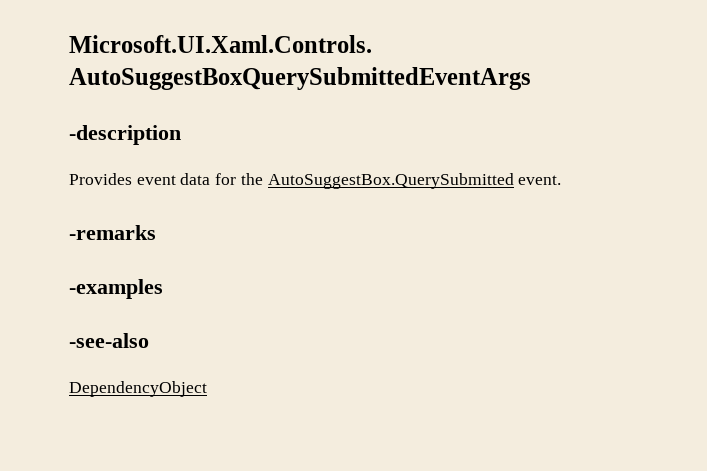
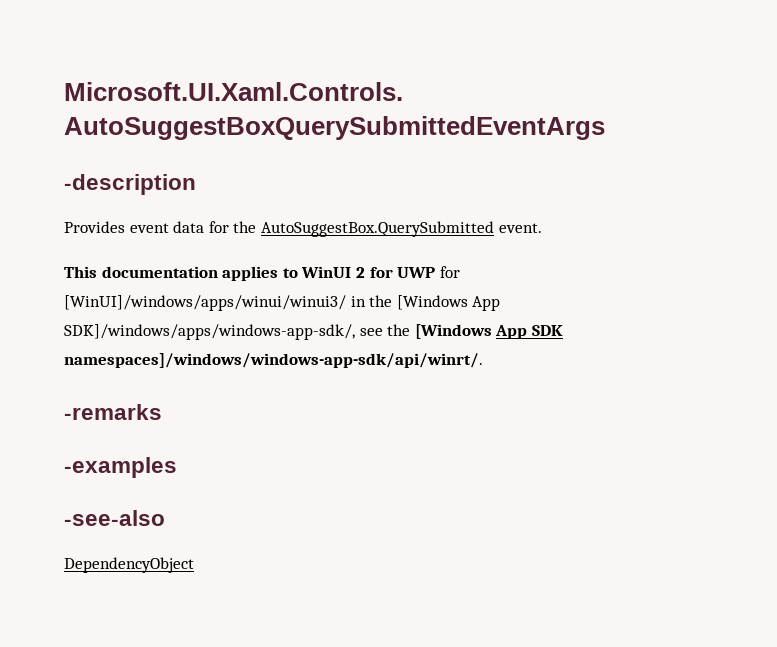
+ This documentation applies to WinUI 2 for UWP for [WinUI]/windows/apps/winui/winui3/ in the [Windows App SDK]/windows/apps/windows-app-sdk/, see the [Windows App SDK namespaces]/windows/windows-app-sdk/api/winrt/.

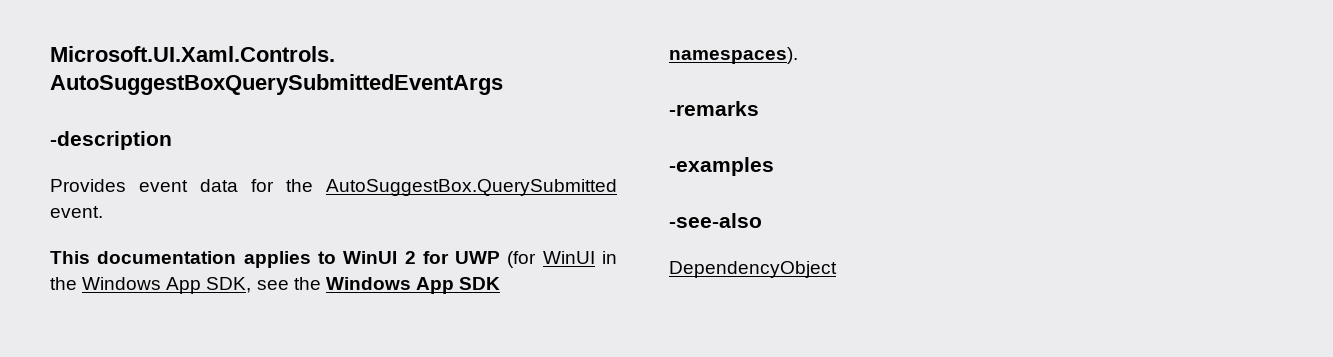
- This documentation applies to WinUI 2 for UWP for [WinUI]/windows/apps/winui/winui3/ in the [Windows App SDK]/windows/apps/windows-app-sdk/, see the [Windows App SDK namespaces]/windows/windows-app-sdk/api/winrt/.
+ This documentation applies to WinUI 2 for UWP (for WinUI in the Windows App SDK, see the Windows App SDK namespaces).

